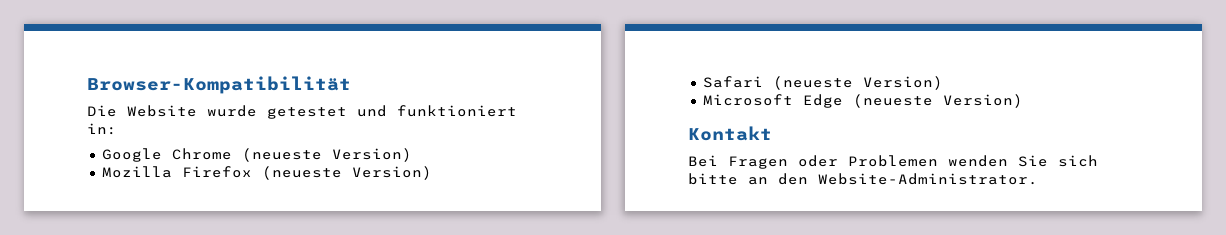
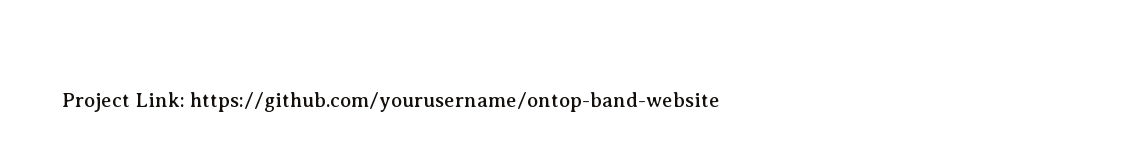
- Browser-Kompatibilität
- Die Website wurde getestet und funktioniert in:
- Google Chrome (neueste Version)
- Mozilla Firefox (neueste Version)
- Safari (neueste Version)
- Microsoft Edge (neueste Version)
- Kontakt
- Bei Fragen oder Problemen wenden Sie sich bitte an den Website-Administrator.
+ Project Link: https://github.com/yourusername/ontop-band-website

